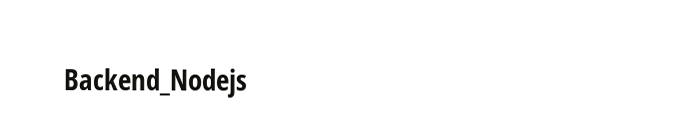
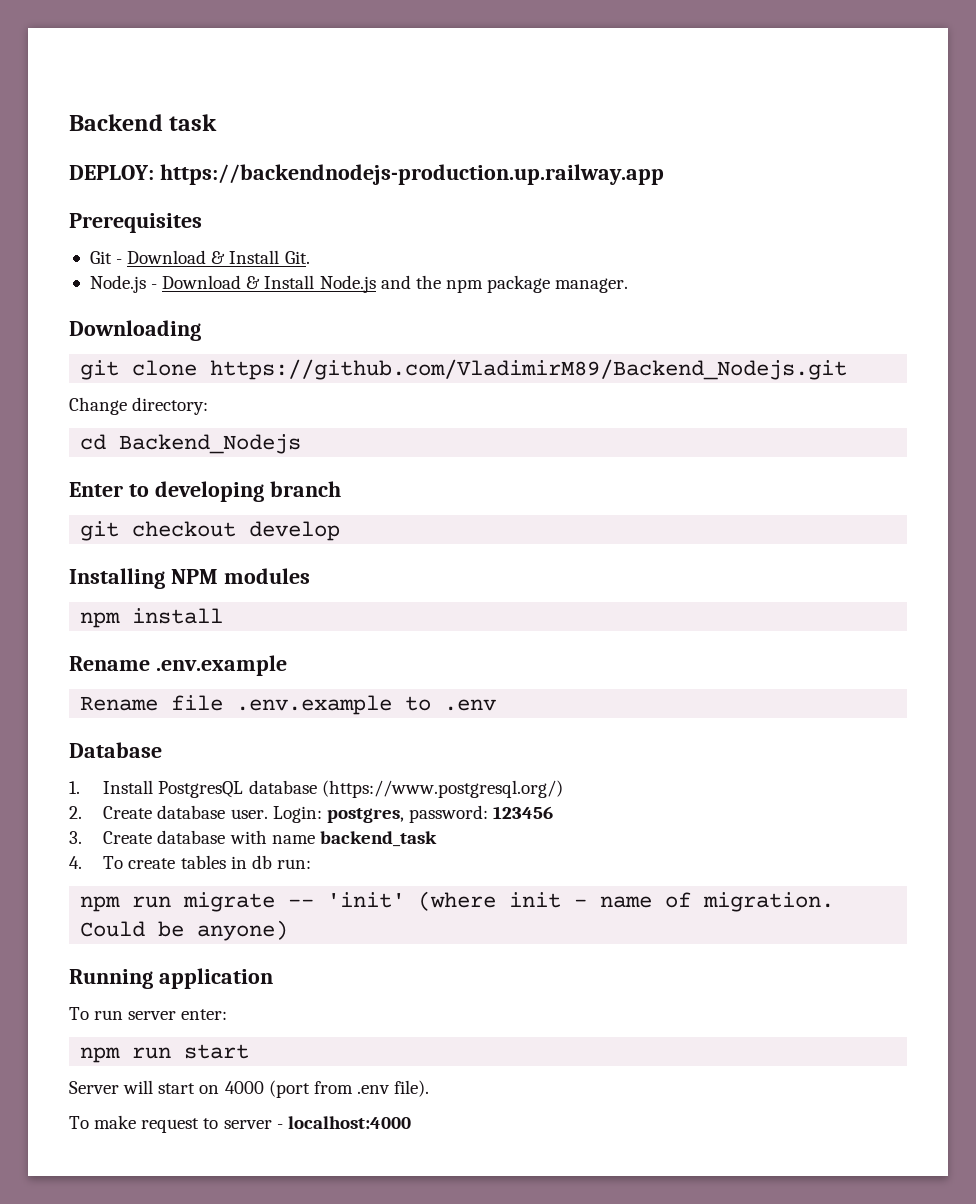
- Backend_Nodejs
+ Backend task
+ DEPLOY: https://backendnodejs-production.up.railway.app
+ Prerequisites
+ Git - Download & Install Git.
+ Node.js - Download & Install Node.js and the npm package manager.
+ Downloading
+ git clone https://github.com/VladimirM89/Backend_Nodejs.git
+ Change directory:
+ cd Backend_Nodejs
+ Enter to developing branch
+ git checkout develop
+ Installing NPM modules
+ npm install
+ Rename .env.example
+ Rename file .env.example to .env
+ Database
+ 1. Install PostgresQL database (https://www.postgresql.org/)
+ 2. Create database user. Login: postgres, password: 123456
+ 3. Create database with name backend_task
+ 4. To create tables in db run:
+ npm run migrate -- 'init' (where init - name of migration. Could be anyone)
+ Running application
+ To run server enter:
+ npm run start
+ Server will start on 4000 (port from .env file).
+ To make request to server - localhost:4000

